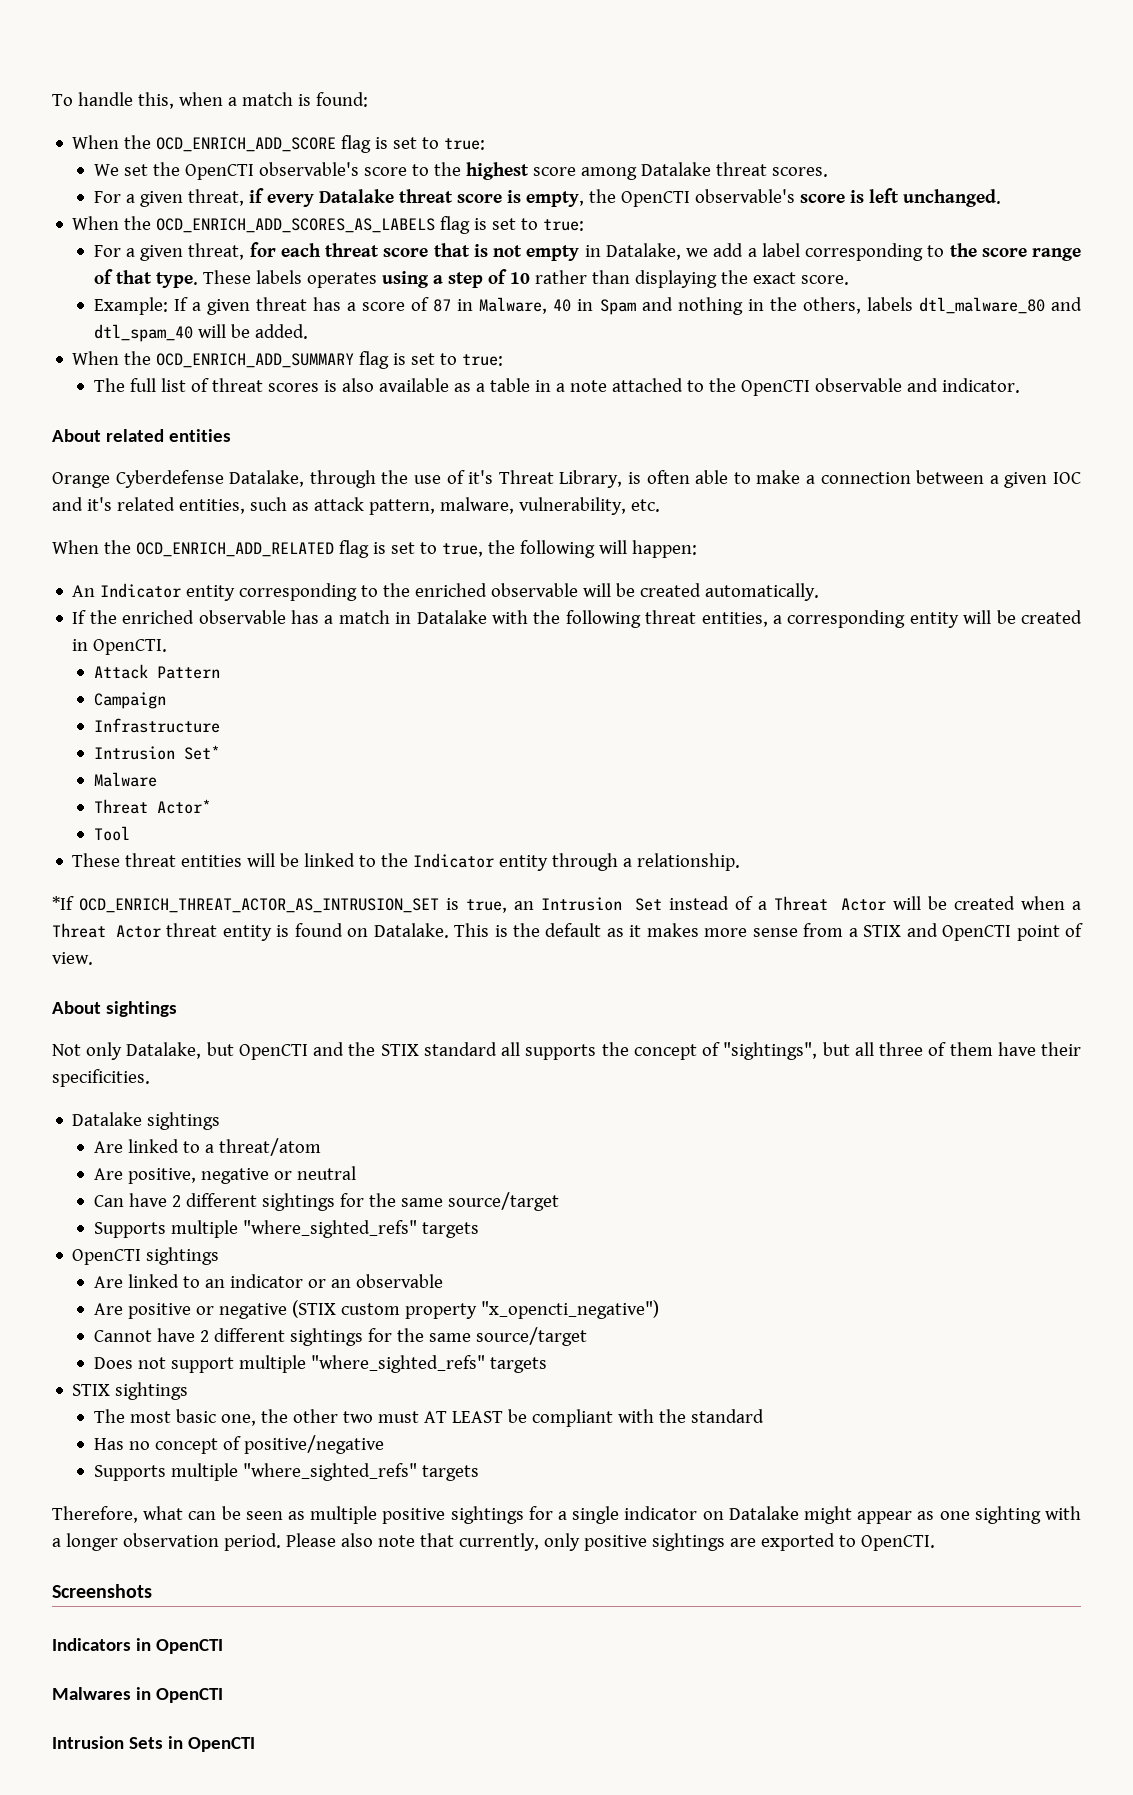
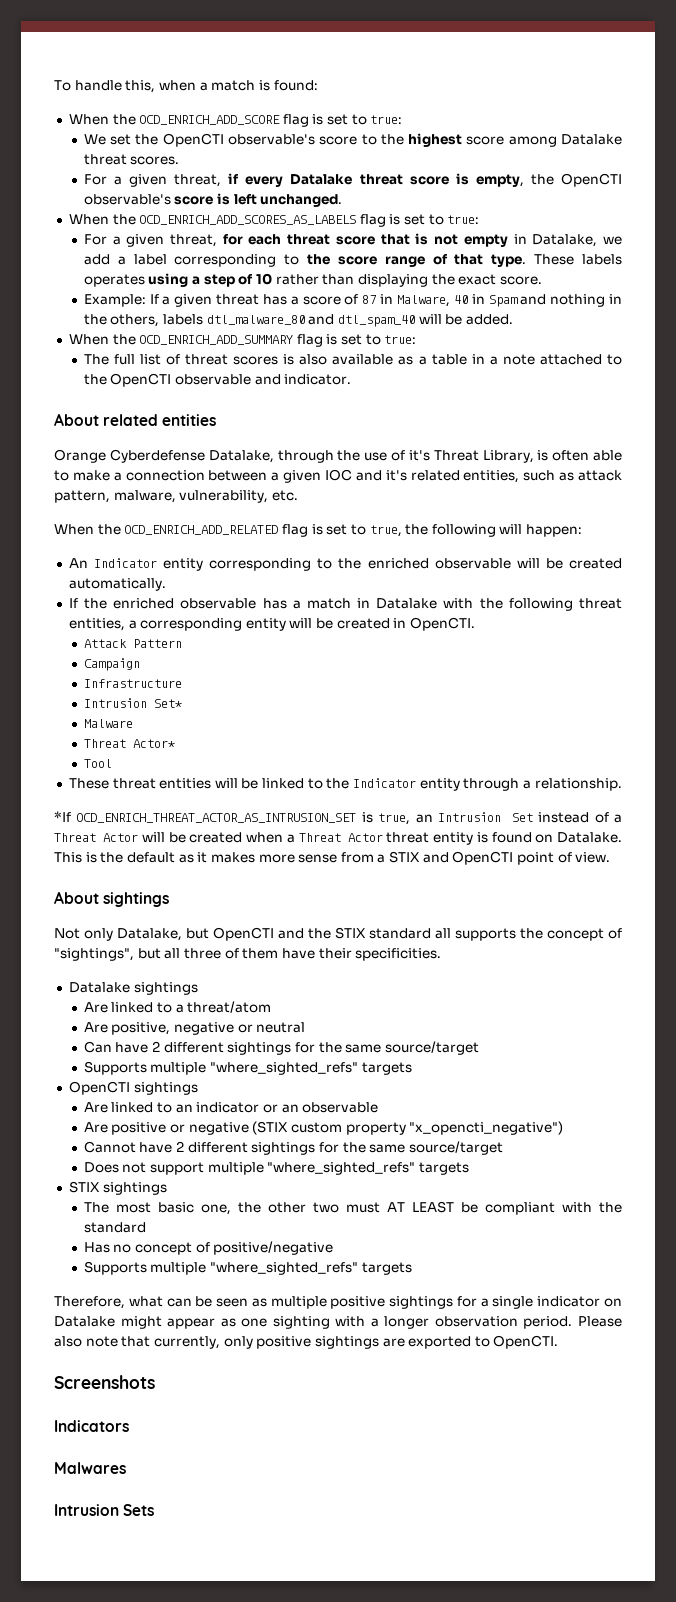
- Indicators in OpenCTI
+ Indicators
- Malwares in OpenCTI
+ Malwares
- Intrusion Sets in OpenCTI
+ Intrusion Sets

